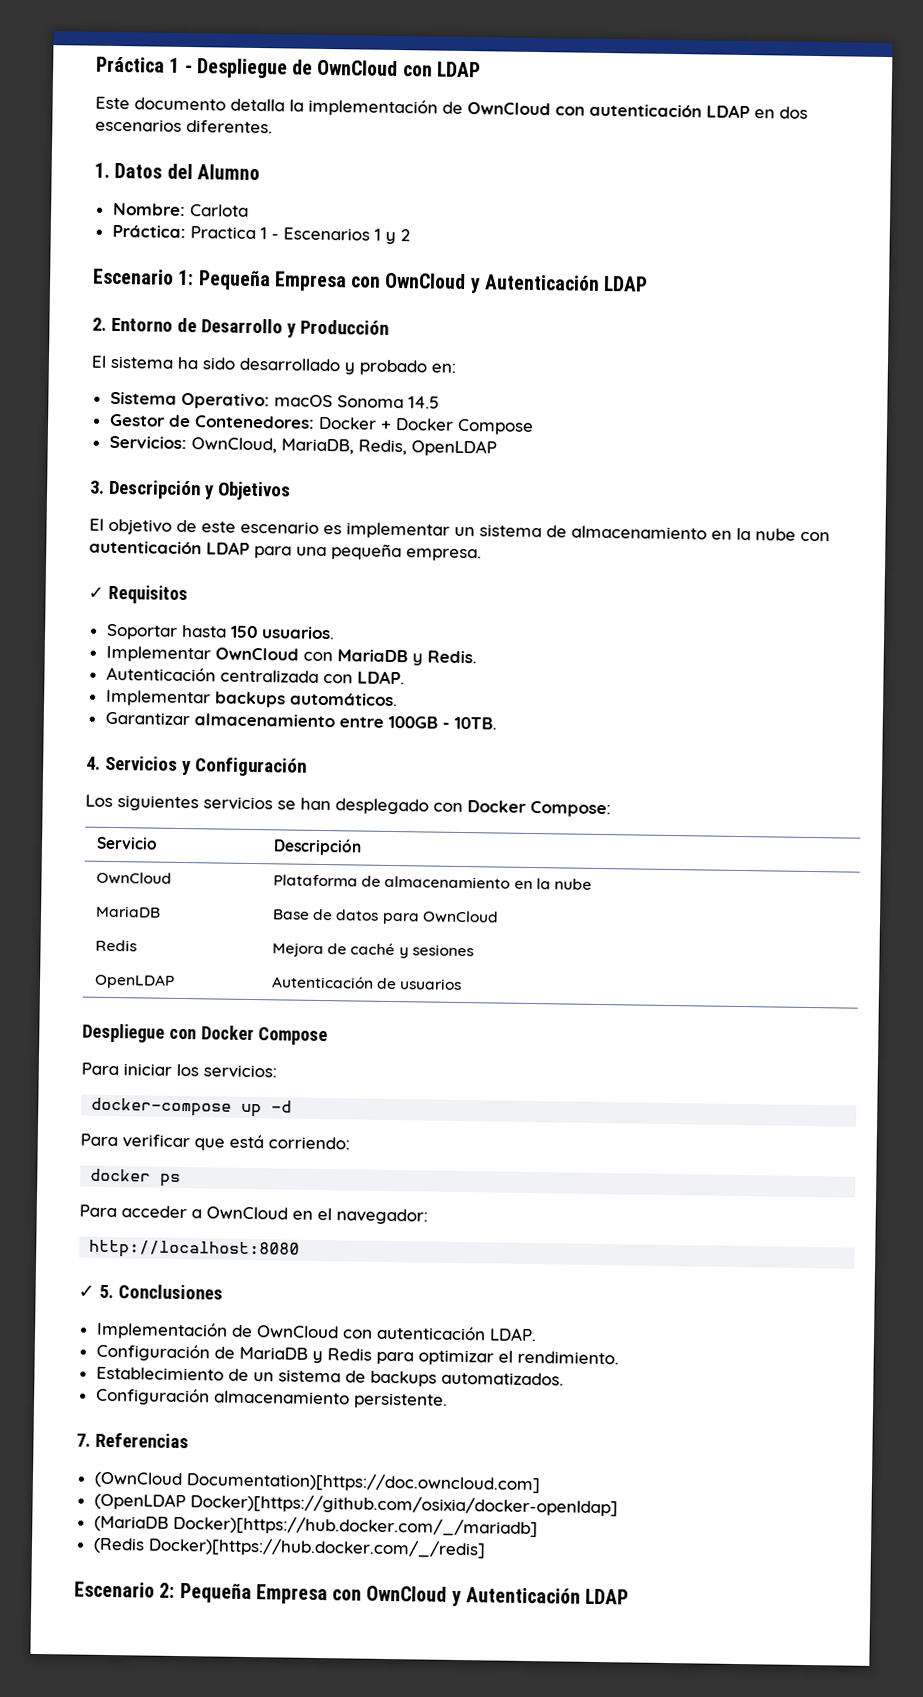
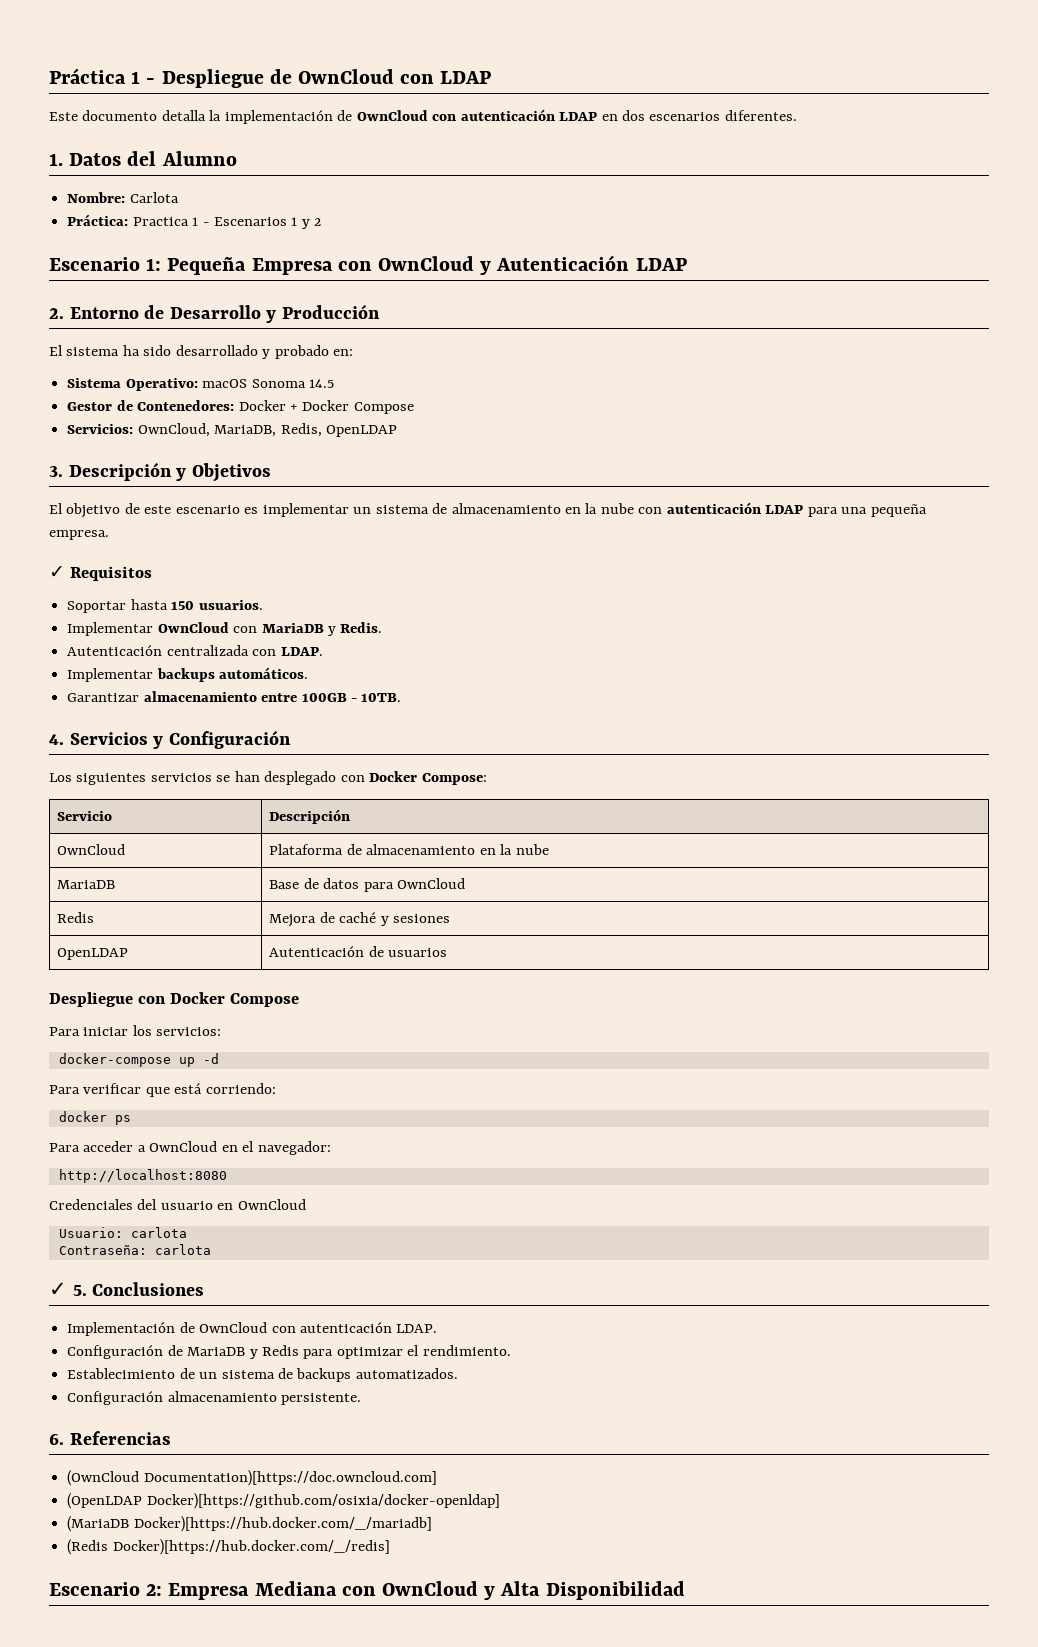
+ Credenciales del usuario en OwnCloud
+ Usuario: carlota
+ Contraseña: carlota
- 7. Referencias
+ 6. Referencias
- Escenario 2: Pequeña Empresa con OwnCloud y Autenticación LDAP
+ Escenario 2: Empresa Mediana con OwnCloud y Alta Disponibilidad

